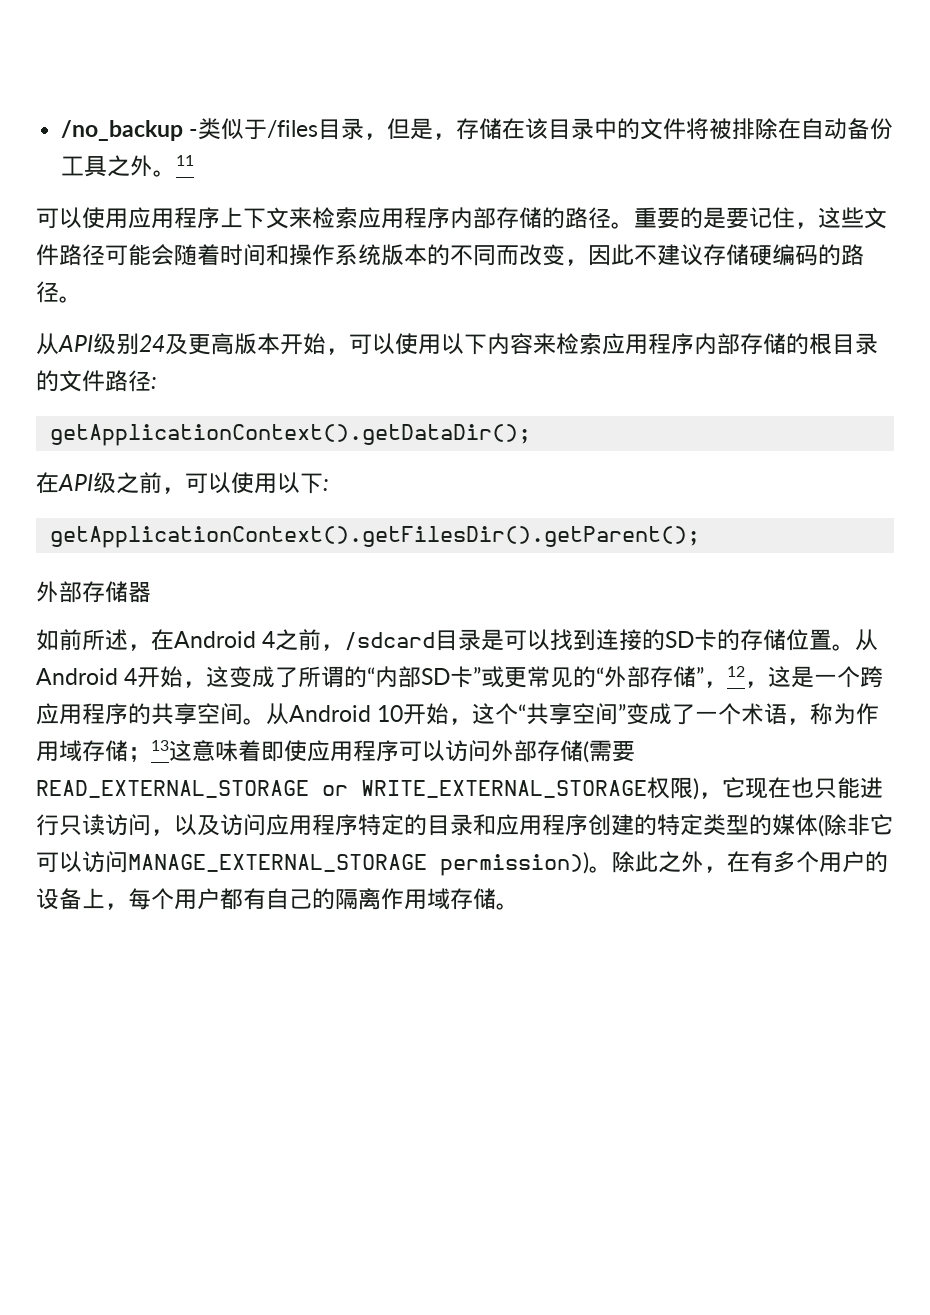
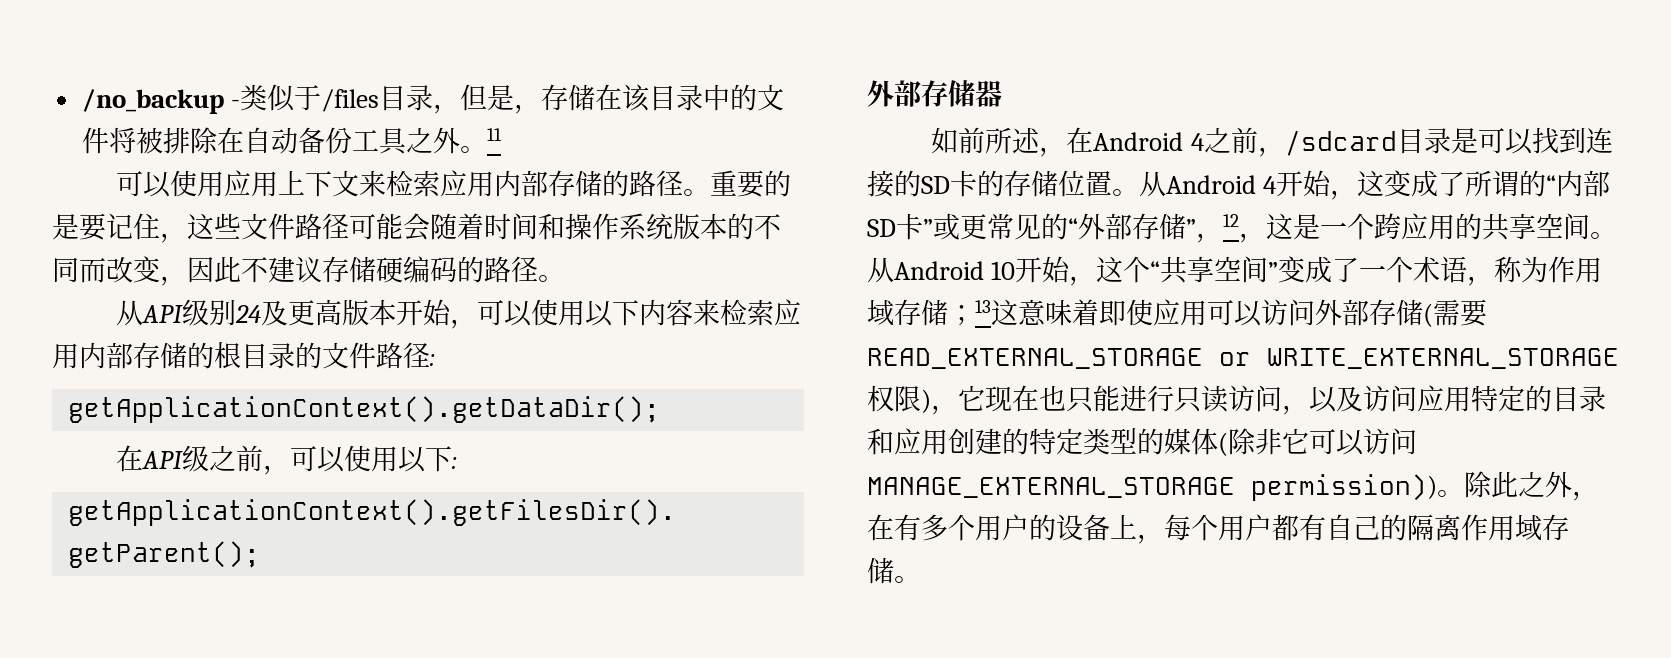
- 可以使用应用程序上下文来检索应用程序内部存储的路径。
+ 可以使用应用上下文来检索应用内部存储的路径。
- 从API级别24及更高版本开始，可以使用以下内容来检索应用程序内部存储的根目录的文件路径:
+ 从API级别24及更高版本开始，可以使用以下内容来检索应用内部存储的根目录的文件路径:
- 从Android 4开始，这变成了所谓的“内部SD卡”或更常见的“外部存储”，12，这是一个跨应用程序的共享空间。
+ 从Android 4开始，这变成了所谓的“内部SD卡”或更常见的“外部存储”，12，这是一个跨应用的共享空间。
- 从Android 10开始，这个“共享空间”变成了一个术语，称为作用域存储；13这意味着即使应用程序可以访问外部存储(需要READ_EXTERNAL_STORAGE or WRITE_EXTERNAL_STORAGE权限)，它现在也只能进行只读访问，以及访问应用程序特定的目录和应用程序创建的特定类型的媒体(除非它可以访问MANAGE_EXTERNAL_STORAGE permission))。
+ 从Android 10开始，这个“共享空间”变成了一个术语，称为作用域存储；13这意味着即使应用可以访问外部存储(需要READ_EXTERNAL_STORAGE or WRITE_EXTERNAL_STORAGE权限)，它现在也只能进行只读访问，以及访问应用特定的目录和应用创建的特定类型的媒体(除非它可以访问MANAGE_EXTERNAL_STORAGE permission))。

